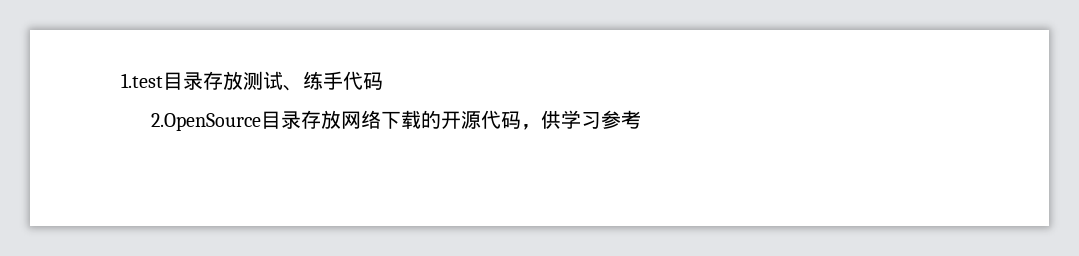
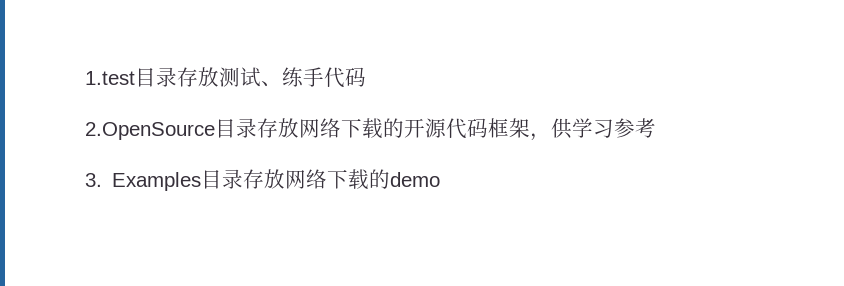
- 2.OpenSource目录存放网络下载的开源代码，供学习参考
+ 2.OpenSource目录存放网络下载的开源代码框架，供学习参考
+ 3. Examples目录存放网络下载的demo

